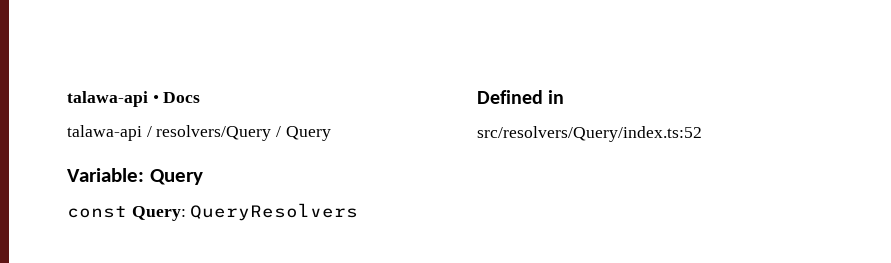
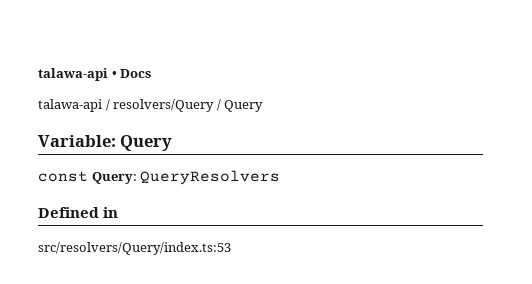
- src/resolvers/Query/index.ts:52
+ src/resolvers/Query/index.ts:53

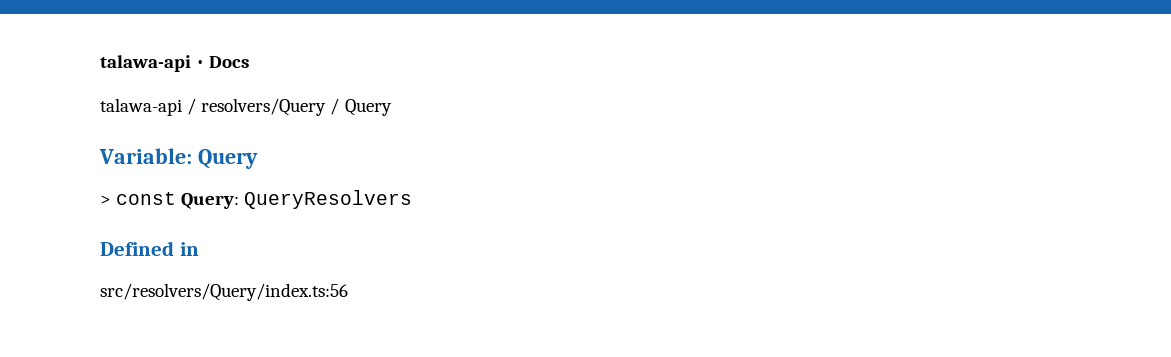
- const Query: QueryResolvers
+ > const Query: QueryResolvers
- src/resolvers/Query/index.ts:53
+ src/resolvers/Query/index.ts:56

